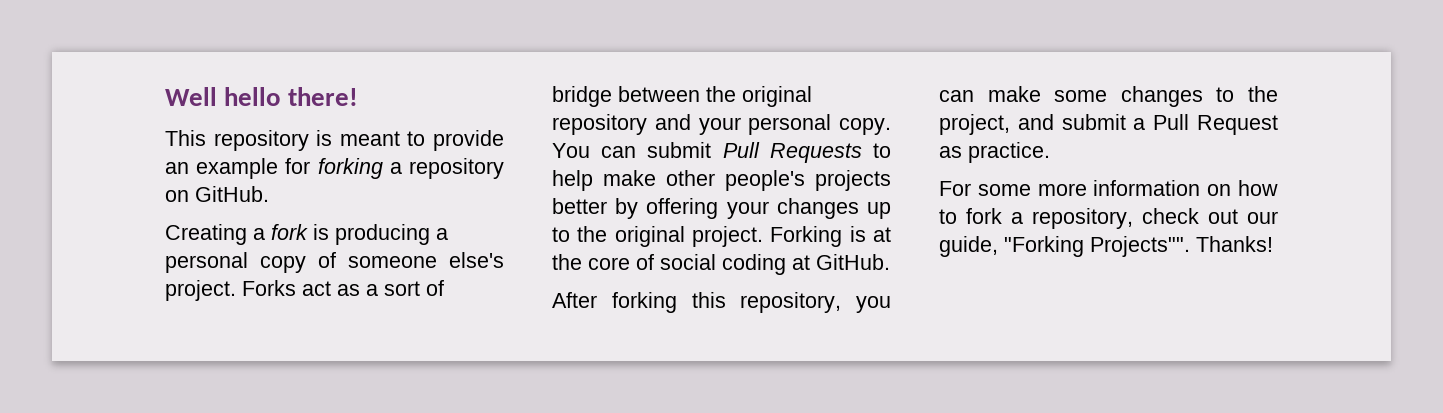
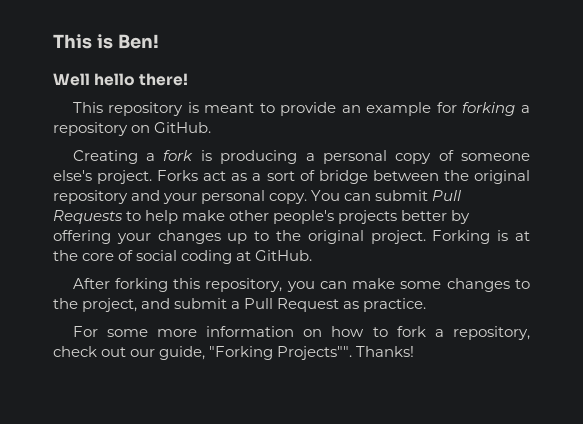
+ This is Ben!

